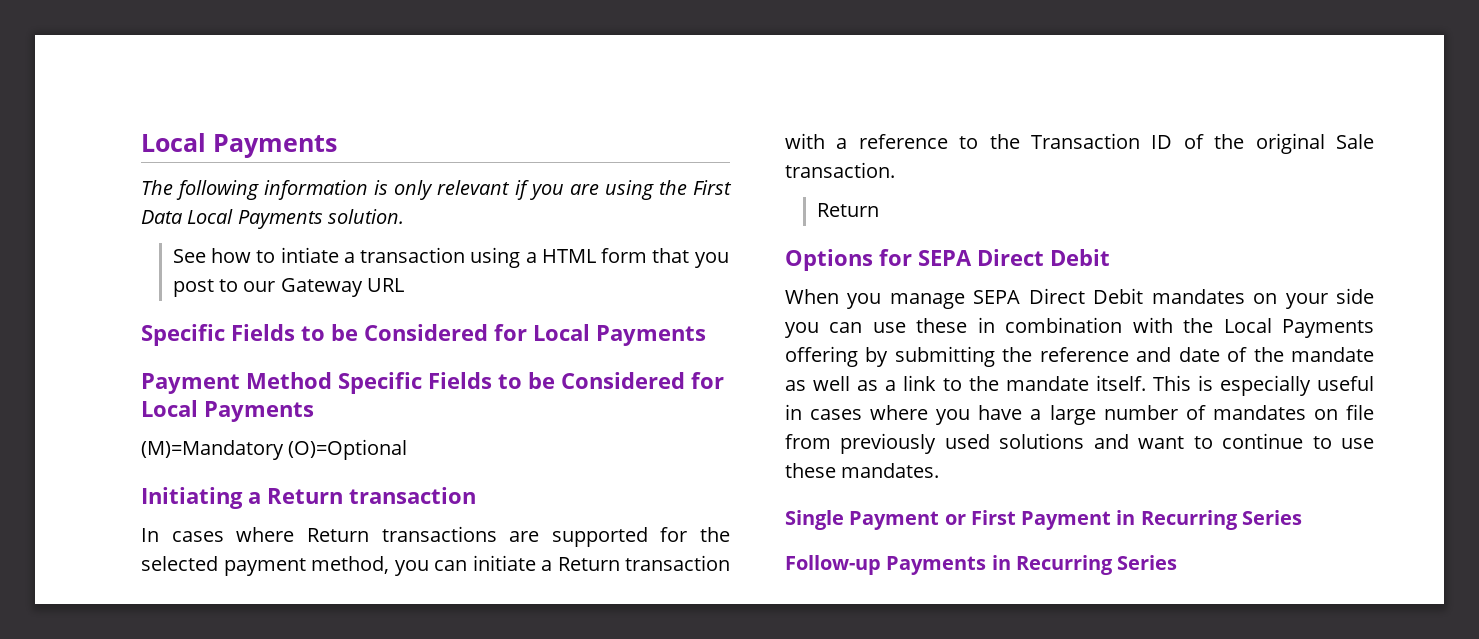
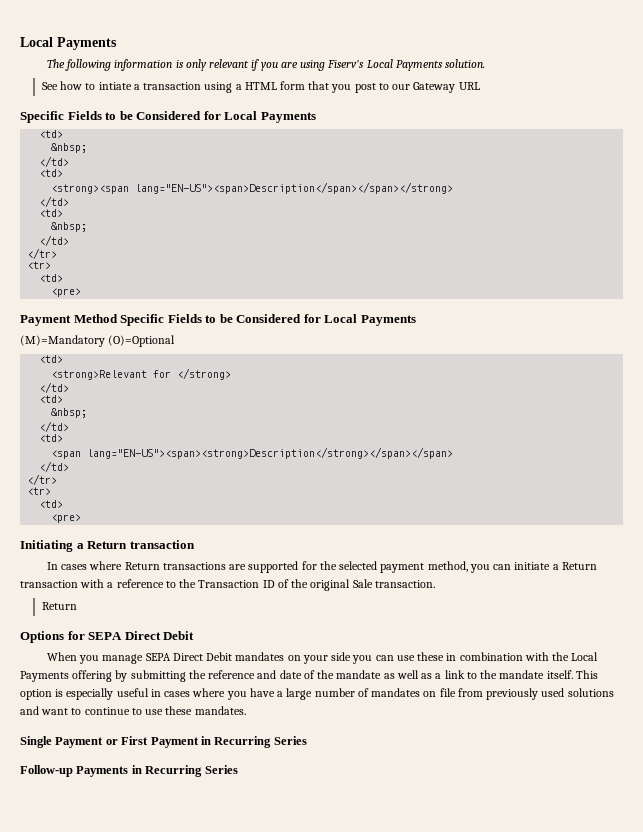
- The following information is only relevant if you are using the First Data Local Payments solution.
+ The following information is only relevant if you are using Fiserv's Local Payments solution.
  See how to intiate a transaction using a HTML form that you post to our Gateway URL
  Specific Fields to be Considered for Local Payments
+ <td>
+ &nbsp;
+ </td>
+ <td>
+ <strong><span lang="EN-US"><span>Description</span></span></strong>
+ </td>
+ <td>
+ &nbsp;
+ </td>
+ </tr>
+ <tr>
+ <td>
+ <pre>
  (M)=Mandatory (O)=Optional
+ <td>
+ <strong>Relevant for </strong>
+ </td>
+ <td>
+ &nbsp;
+ </td>
+ <td>
+ <span lang="EN-US"><span><strong>Description</strong></span></span>
+ </td>
+ </tr>
+ <tr>
+ <td>
+ <pre>
- This is especially useful in cases where you have a large number of mandates on file from previously used solutions and want to continue to use these mandates.
+ This option is especially useful in cases where you have a large number of mandates on file from previously used solutions and want to continue to use these mandates.

